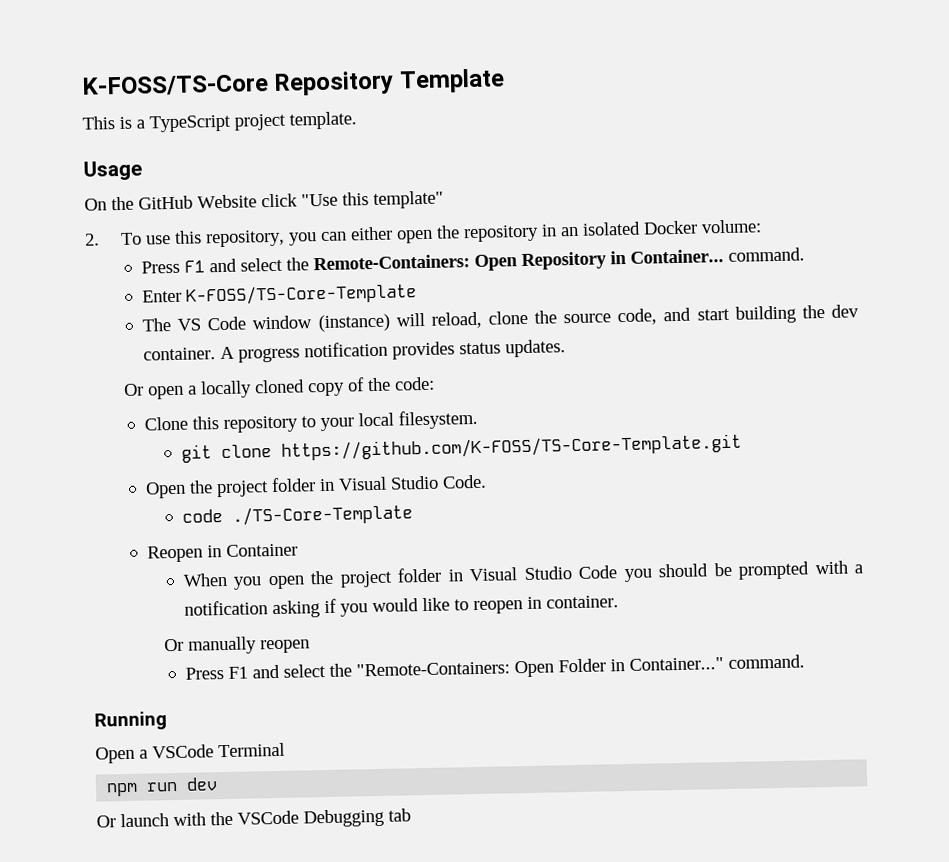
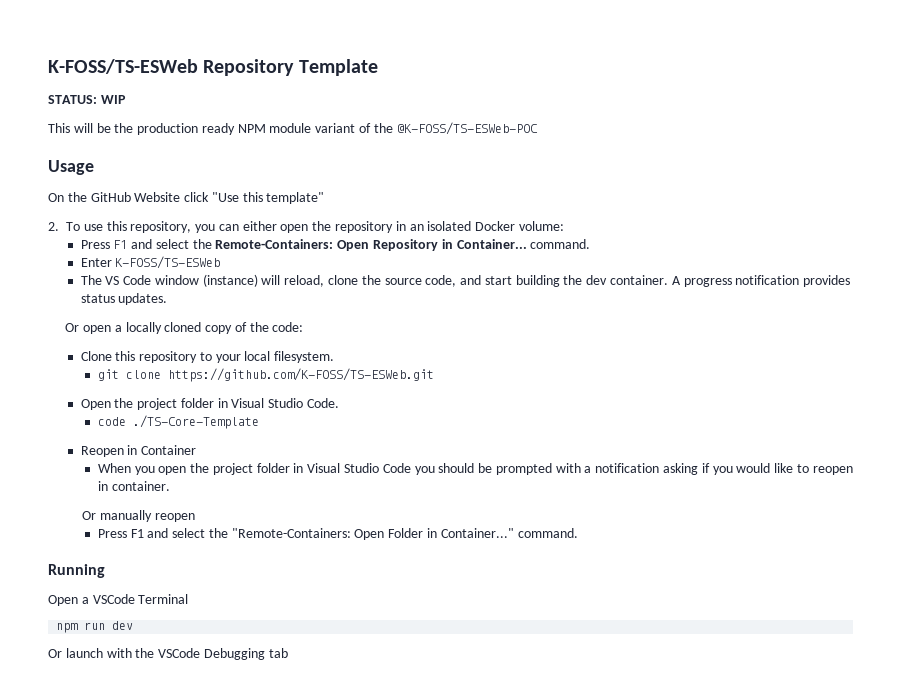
- K-FOSS/TS-Core Repository Template
+ K-FOSS/TS-ESWeb Repository Template
+ STATUS: WIP
- This is a TypeScript project template.
+ This will be the production ready NPM module variant of the @K-FOSS/TS-ESWeb-POC
- Enter K-FOSS/TS-Core-Template
+ Enter K-FOSS/TS-ESWeb
- git clone https://github.com/K-FOSS/TS-Core-Template.git
+ git clone https://github.com/K-FOSS/TS-ESWeb.git

